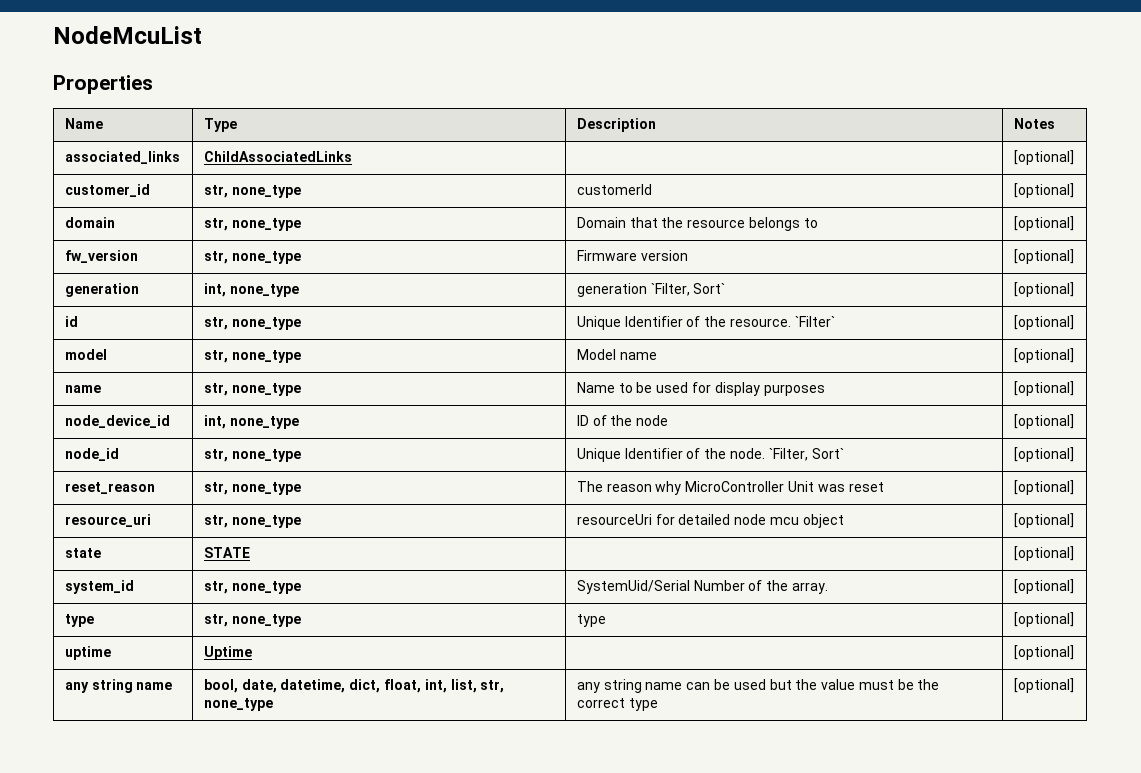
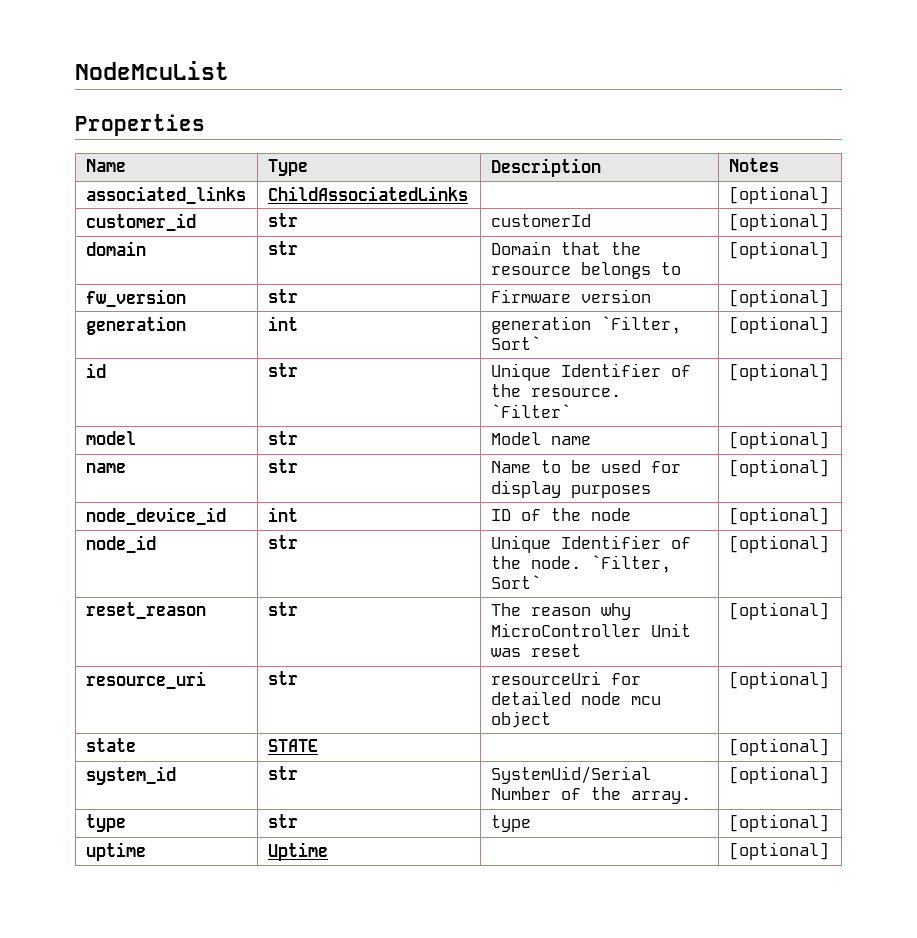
- customer_id | str, none_type | customerId | [optional]
+ customer_id | str | customerId | [optional]
- domain | str, none_type | Domain that the resource belongs to | [optional]
+ domain | str | Domain that the resource belongs to | [optional]
- fw_version | str, none_type | Firmware version | [optional]
+ fw_version | str | Firmware version | [optional]
- generation | int, none_type | generation `Filter, Sort` | [optional]
+ generation | int | generation `Filter, Sort` | [optional]
- id | str, none_type | Unique Identifier of the resource. `Filter` | [optional]
+ id | str | Unique Identifier of the resource. `Filter` | [optional]
- model | str, none_type | Model name | [optional]
+ model | str | Model name | [optional]
- name | str, none_type | Name to be used for display purposes | [optional]
+ name | str | Name to be used for display purposes | [optional]
- node_device_id | int, none_type | ID of the node | [optional]
+ node_device_id | int | ID of the node | [optional]
- node_id | str, none_type | Unique Identifier of the node. `Filter, Sort` | [optional]
+ node_id | str | Unique Identifier of the node. `Filter, Sort` | [optional]
- reset_reason | str, none_type | The reason why MicroController Unit was reset | [optional]
+ reset_reason | str | The reason why MicroController Unit was reset | [optional]
- resource_uri | str, none_type | resourceUri for detailed node mcu object | [optional]
+ resource_uri | str | resourceUri for detailed node mcu object | [optional]
- system_id | str, none_type | SystemUid/Serial Number of the array. | [optional]
+ system_id | str | SystemUid/Serial Number of the array. | [optional]
- type | str, none_type | type | [optional]
+ type | str | type | [optional]
- any string name | bool, date, datetime, dict, float, int, list, str, none_type | any string name can be used but the value must be the correct type | [optional]

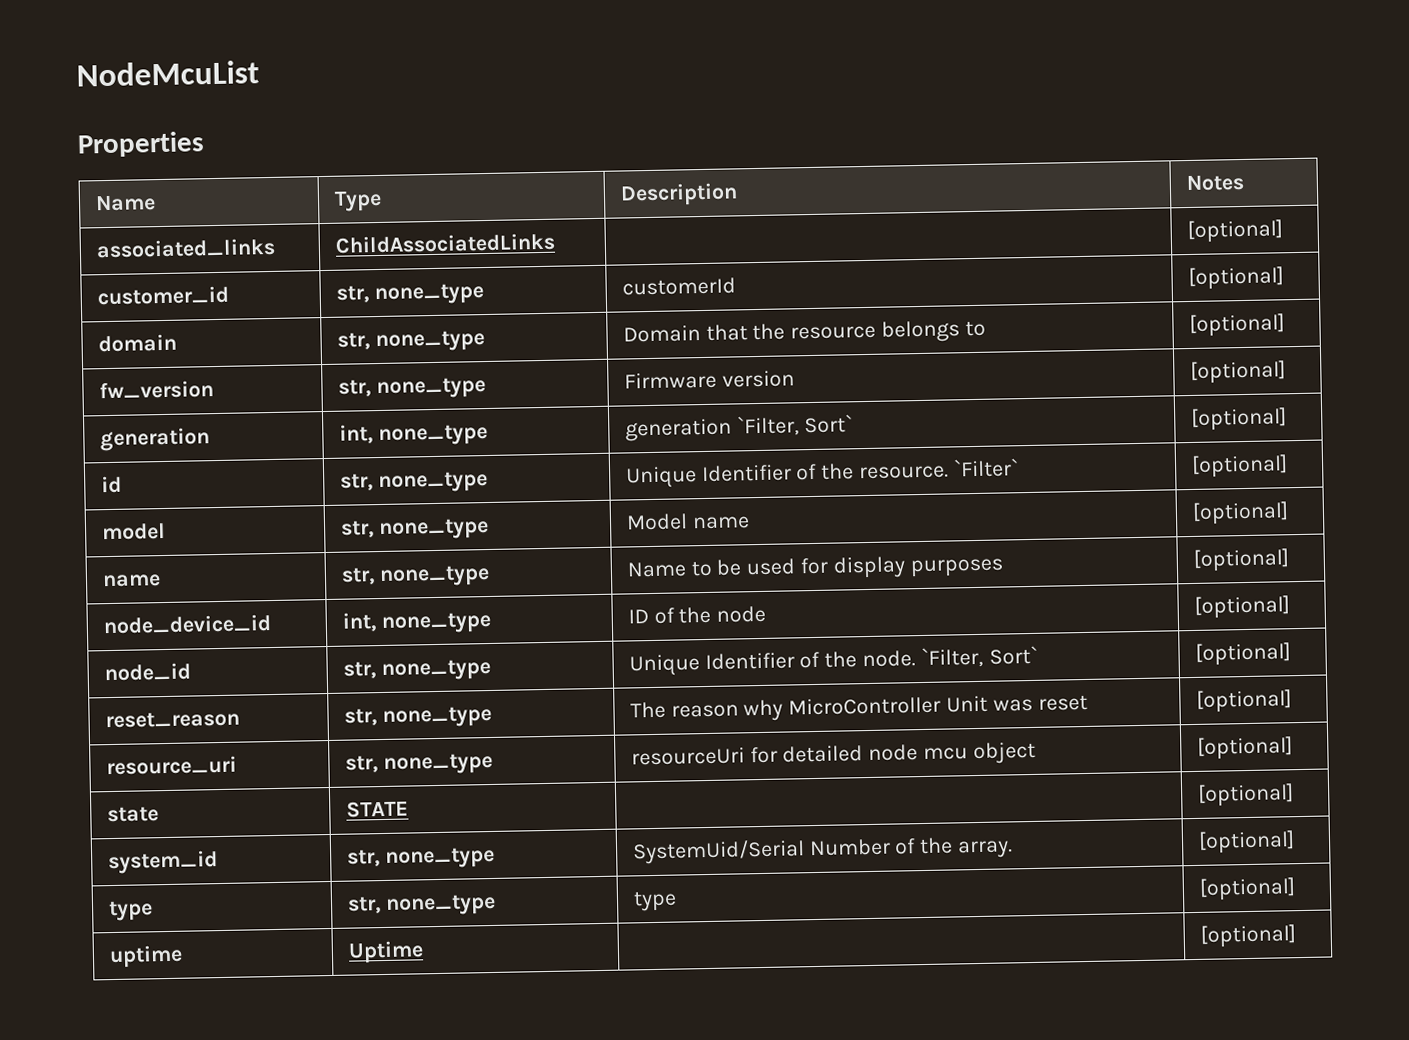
- customer_id | str | customerId | [optional]
+ customer_id | str, none_type | customerId | [optional]
- domain | str | Domain that the resource belongs to | [optional]
+ domain | str, none_type | Domain that the resource belongs to | [optional]
- fw_version | str | Firmware version | [optional]
+ fw_version | str, none_type | Firmware version | [optional]
- generation | int | generation `Filter, Sort` | [optional]
+ generation | int, none_type | generation `Filter, Sort` | [optional]
- id | str | Unique Identifier of the resource. `Filter` | [optional]
+ id | str, none_type | Unique Identifier of the resource. `Filter` | [optional]
- model | str | Model name | [optional]
+ model | str, none_type | Model name | [optional]
- name | str | Name to be used for display purposes | [optional]
+ name | str, none_type | Name to be used for display purposes | [optional]
- node_device_id | int | ID of the node | [optional]
+ node_device_id | int, none_type | ID of the node | [optional]
- node_id | str | Unique Identifier of the node. `Filter, Sort` | [optional]
+ node_id | str, none_type | Unique Identifier of the node. `Filter, Sort` | [optional]
- reset_reason | str | The reason why MicroController Unit was reset | [optional]
+ reset_reason | str, none_type | The reason why MicroController Unit was reset | [optional]
- resource_uri | str | resourceUri for detailed node mcu object | [optional]
+ resource_uri | str, none_type | resourceUri for detailed node mcu object | [optional]
- system_id | str | SystemUid/Serial Number of the array. | [optional]
+ system_id | str, none_type | SystemUid/Serial Number of the array. | [optional]
- type | str | type | [optional]
+ type | str, none_type | type | [optional]

